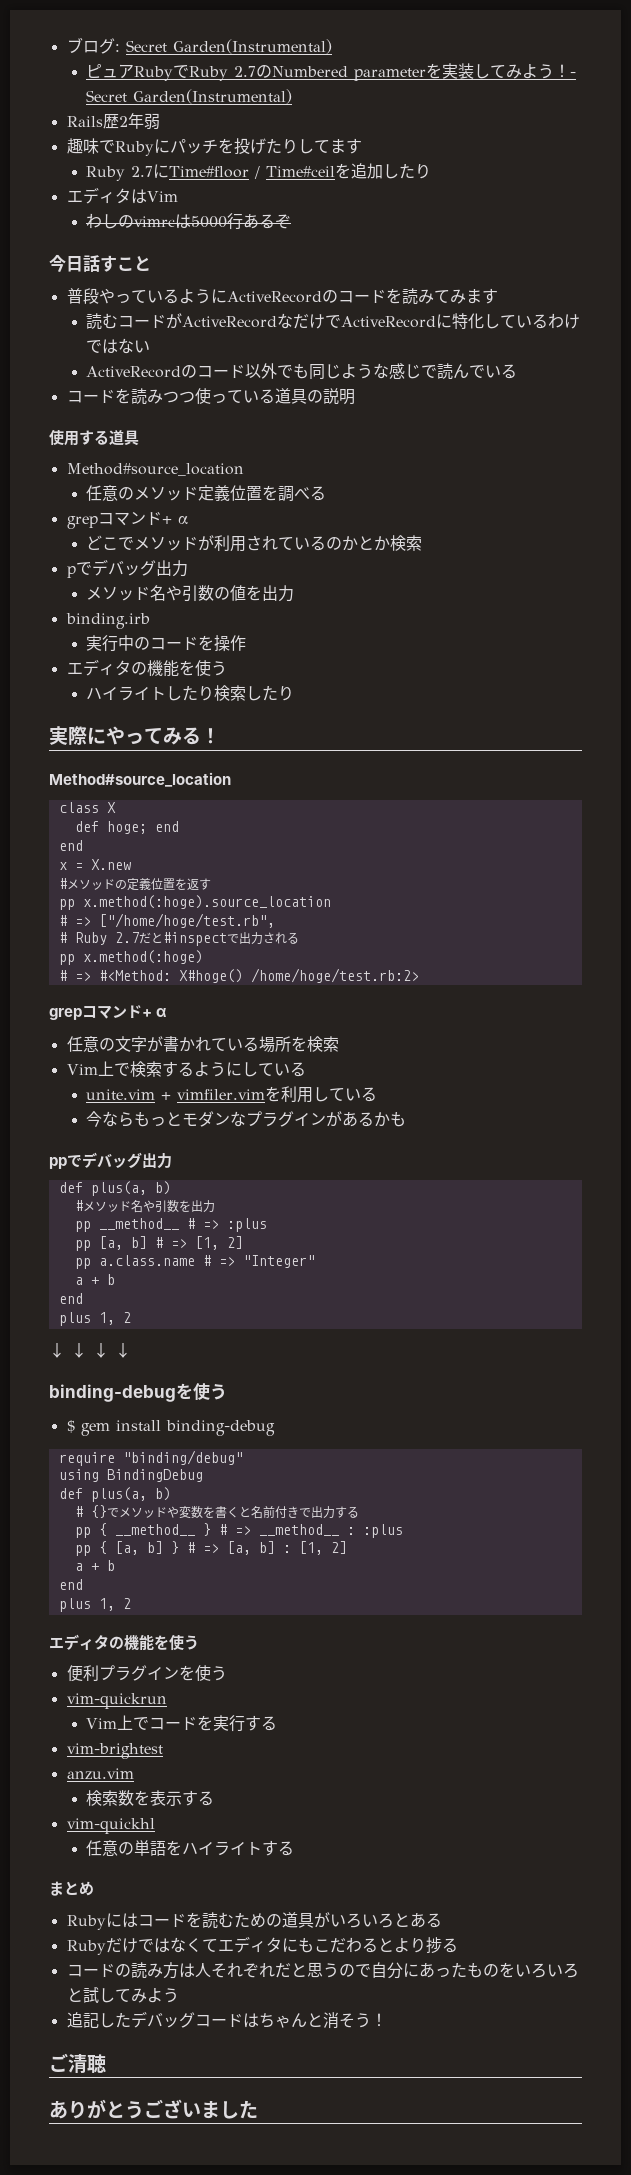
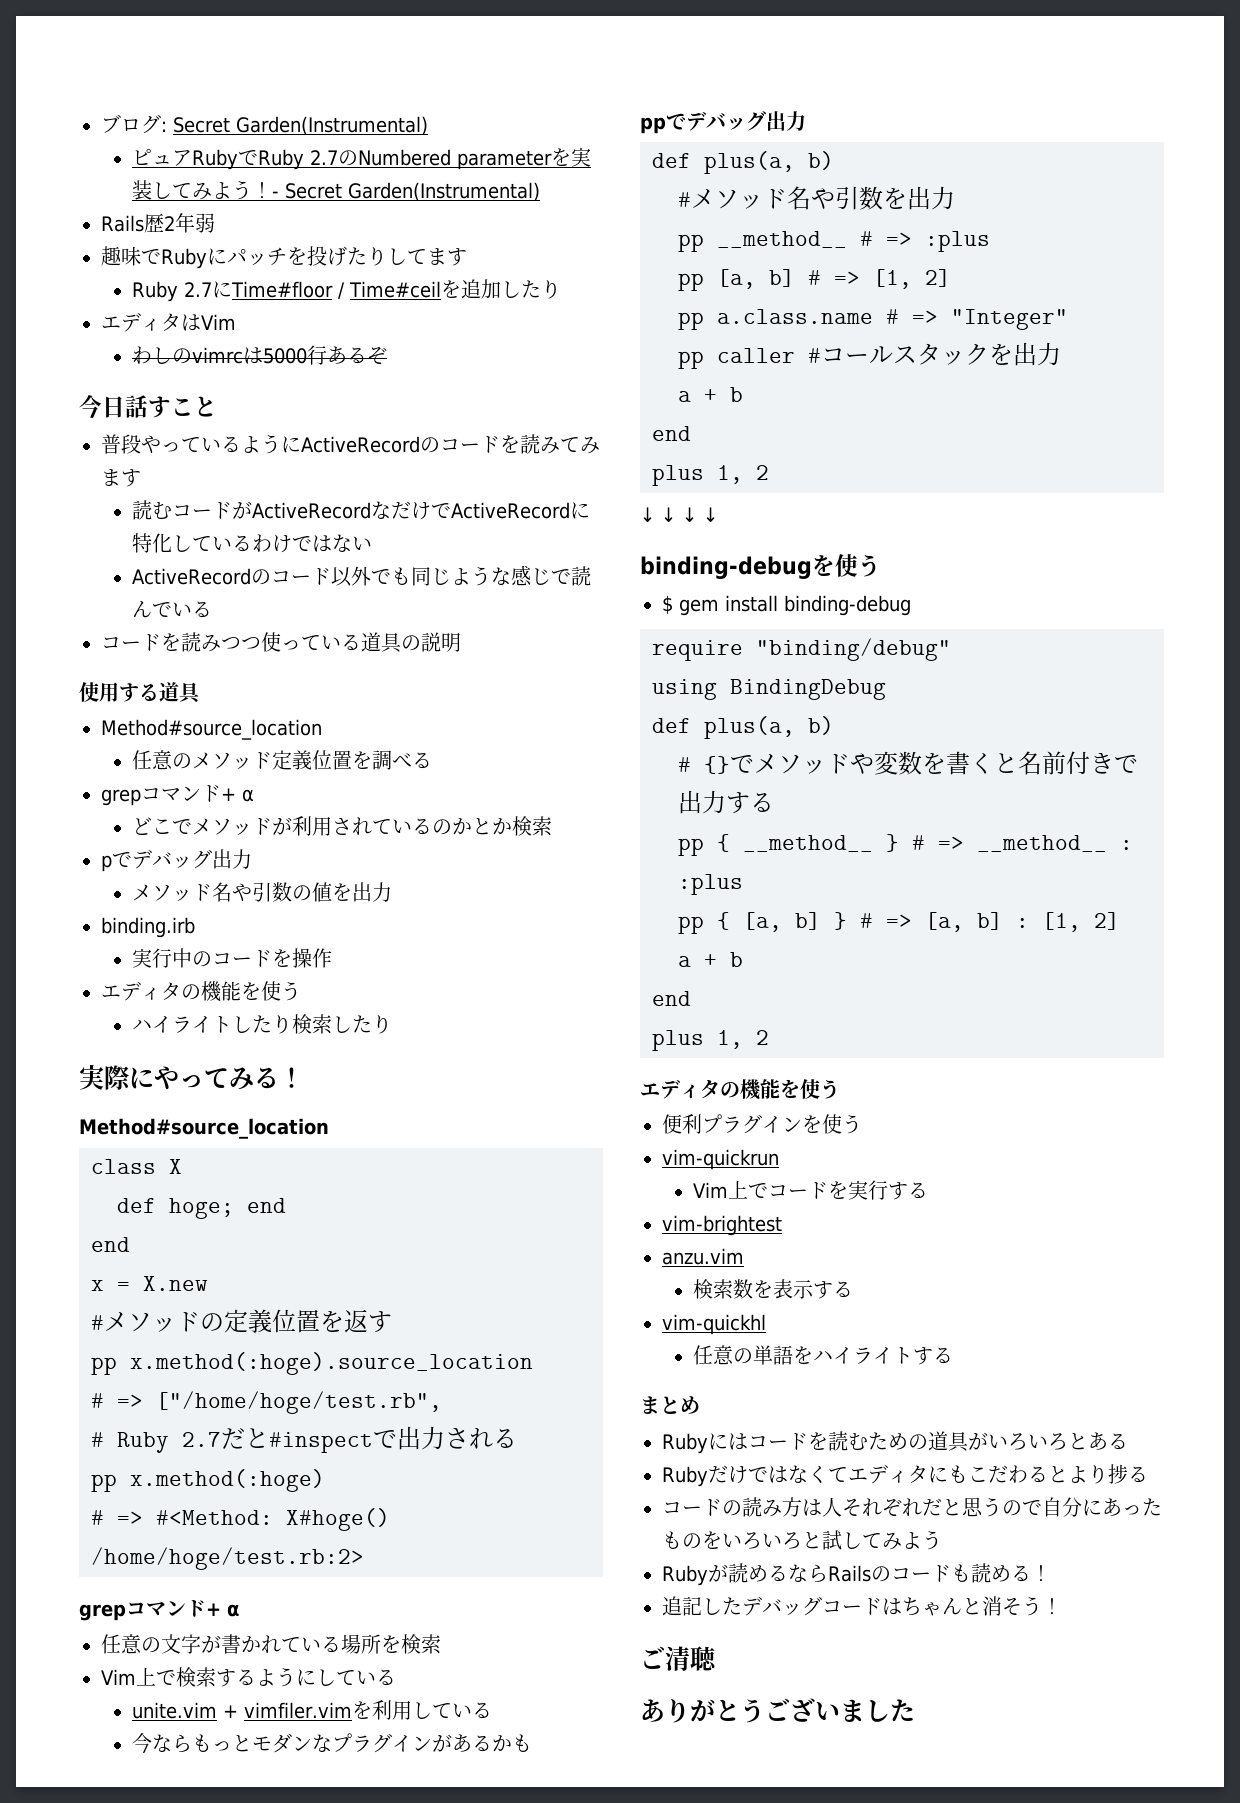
+ pp caller #コールスタックを出力
+ Rubyが読めるならRailsのコードも読める！

